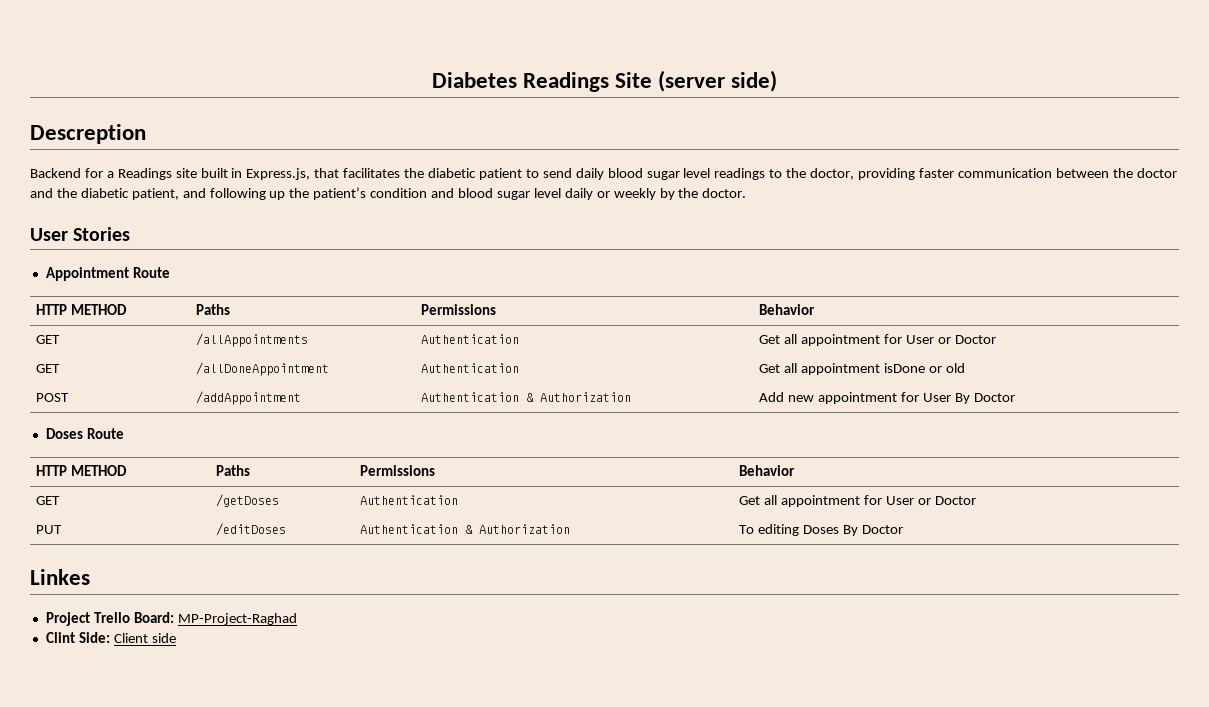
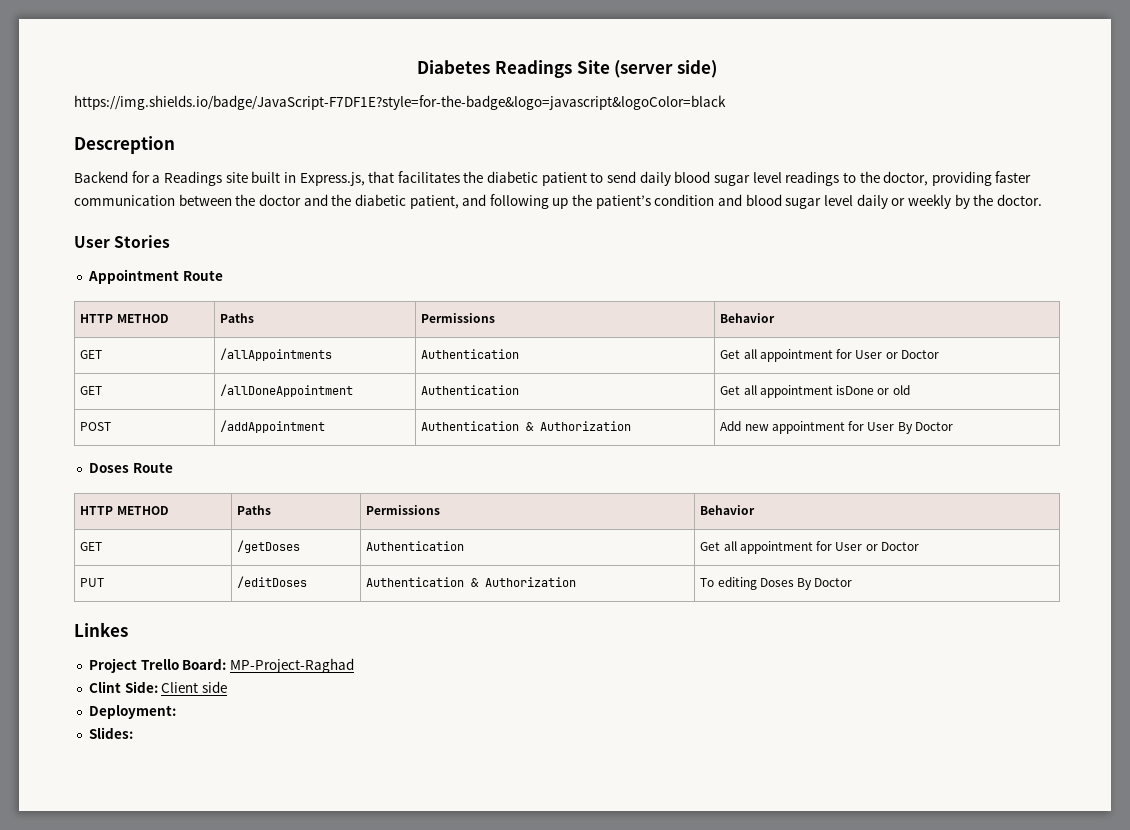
+ https://img.shields.io/badge/JavaScript-F7DF1E?style=for-the-badge&logo=javascript&logoColor=black
+ Deployment:
+ Slides:

